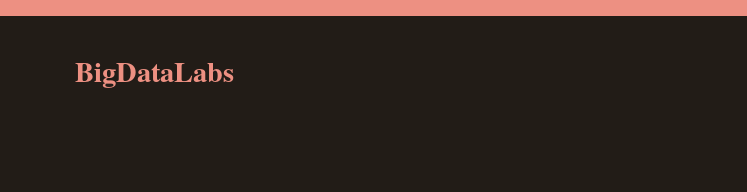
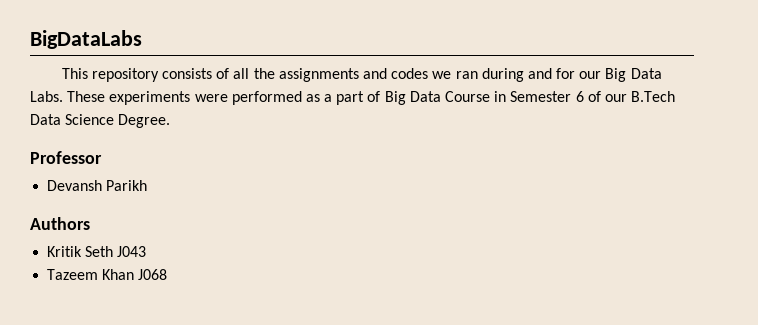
+ This repository consists of all the assignments and codes we ran during and for our Big Data Labs. These experiments were performed as a part of Big Data Course in Semester 6 of our B.Tech Data Science Degree.
+ Professor
+ Devansh Parikh
+ Authors
+ Kritik Seth J043
+ Tazeem Khan J068

